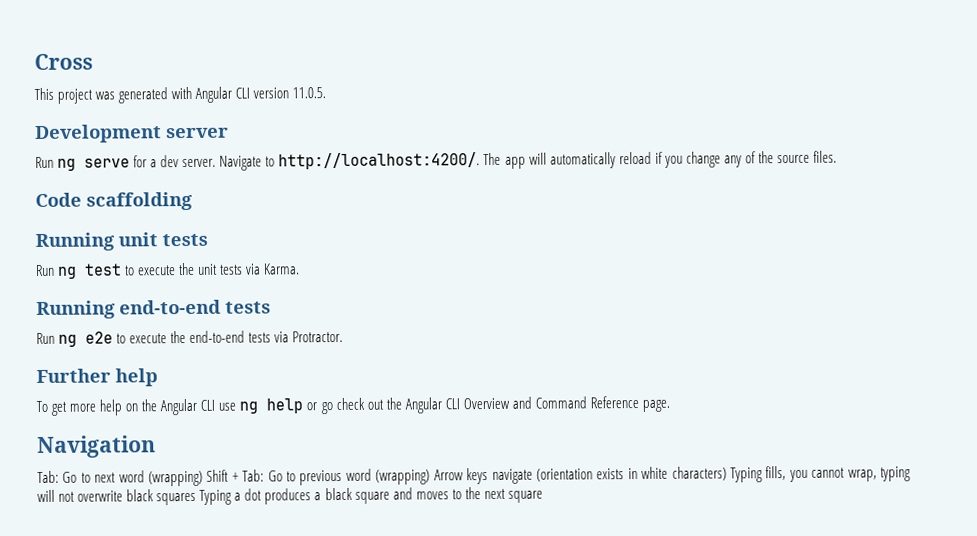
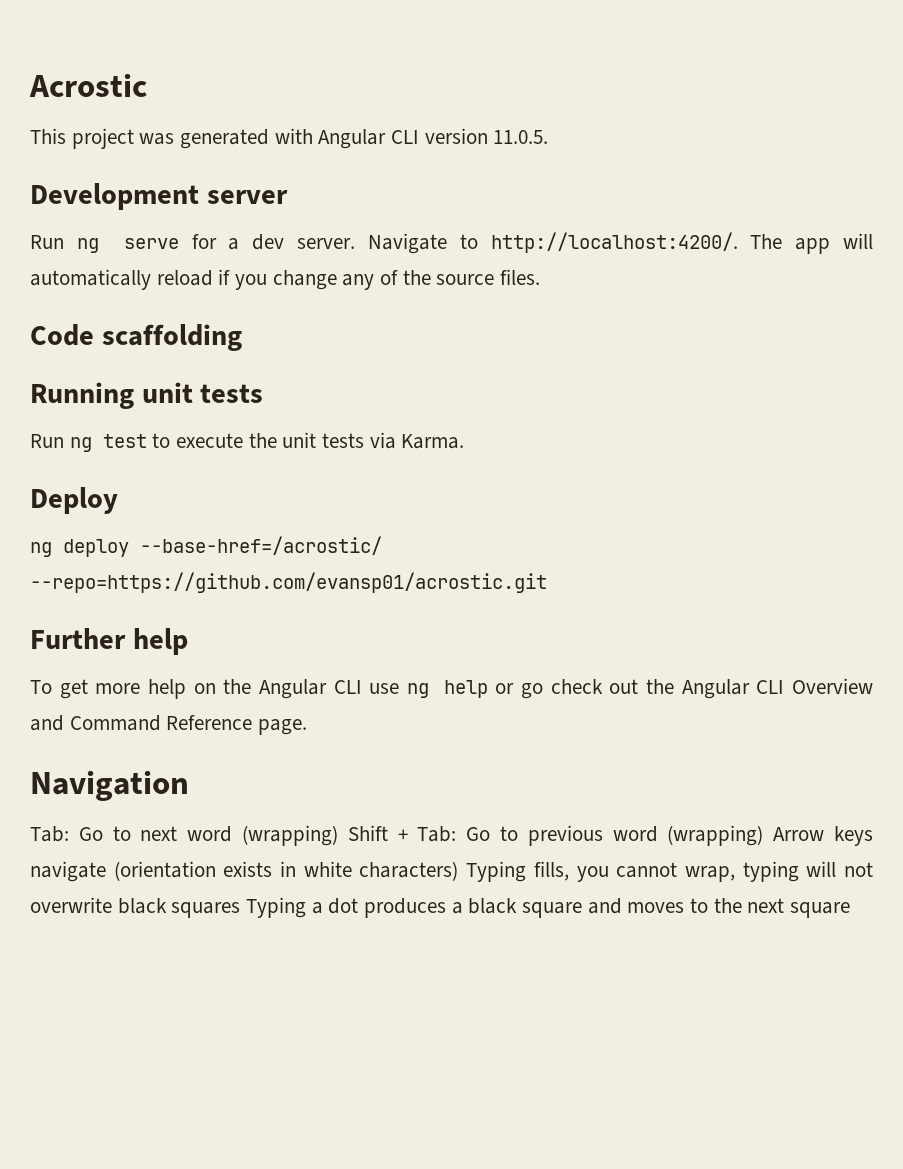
- Cross
+ Acrostic
- Running end-to-end tests
- Run ng e2e to execute the end-to-end tests via Protractor.
+ Deploy
+ ng deploy --base-href=/acrostic/ --repo=https://github.com/evansp01/acrostic.git

